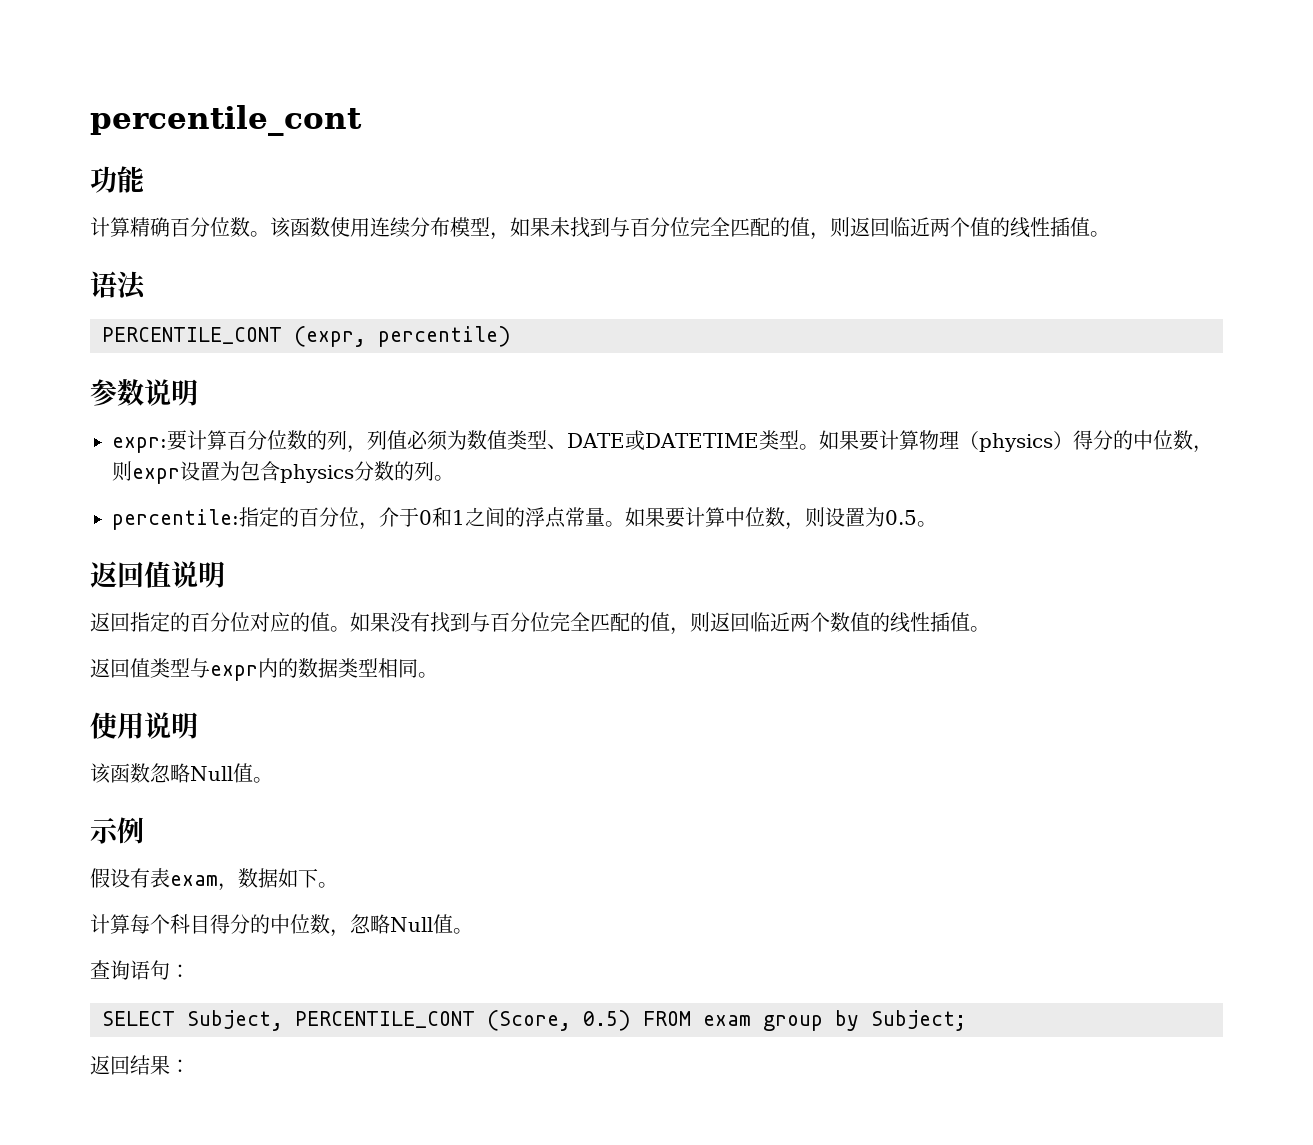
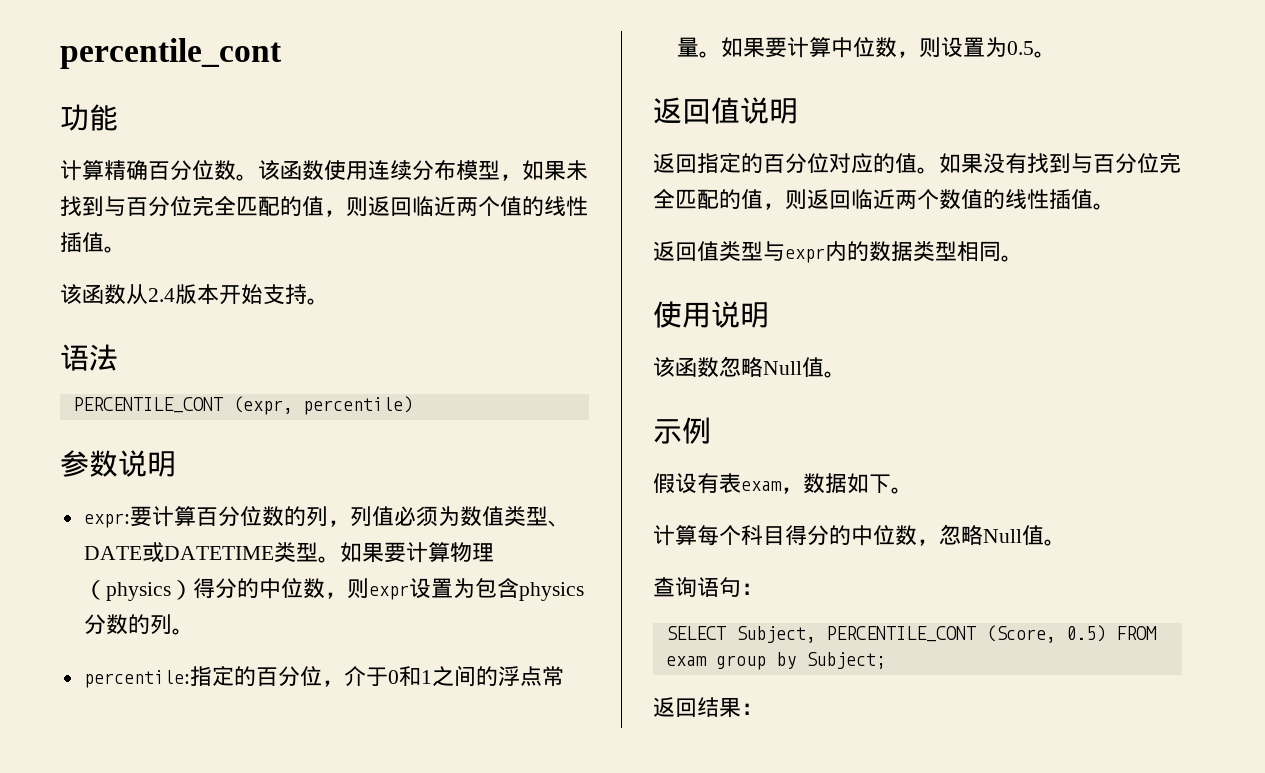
+ 该函数从2.4版本开始支持。

